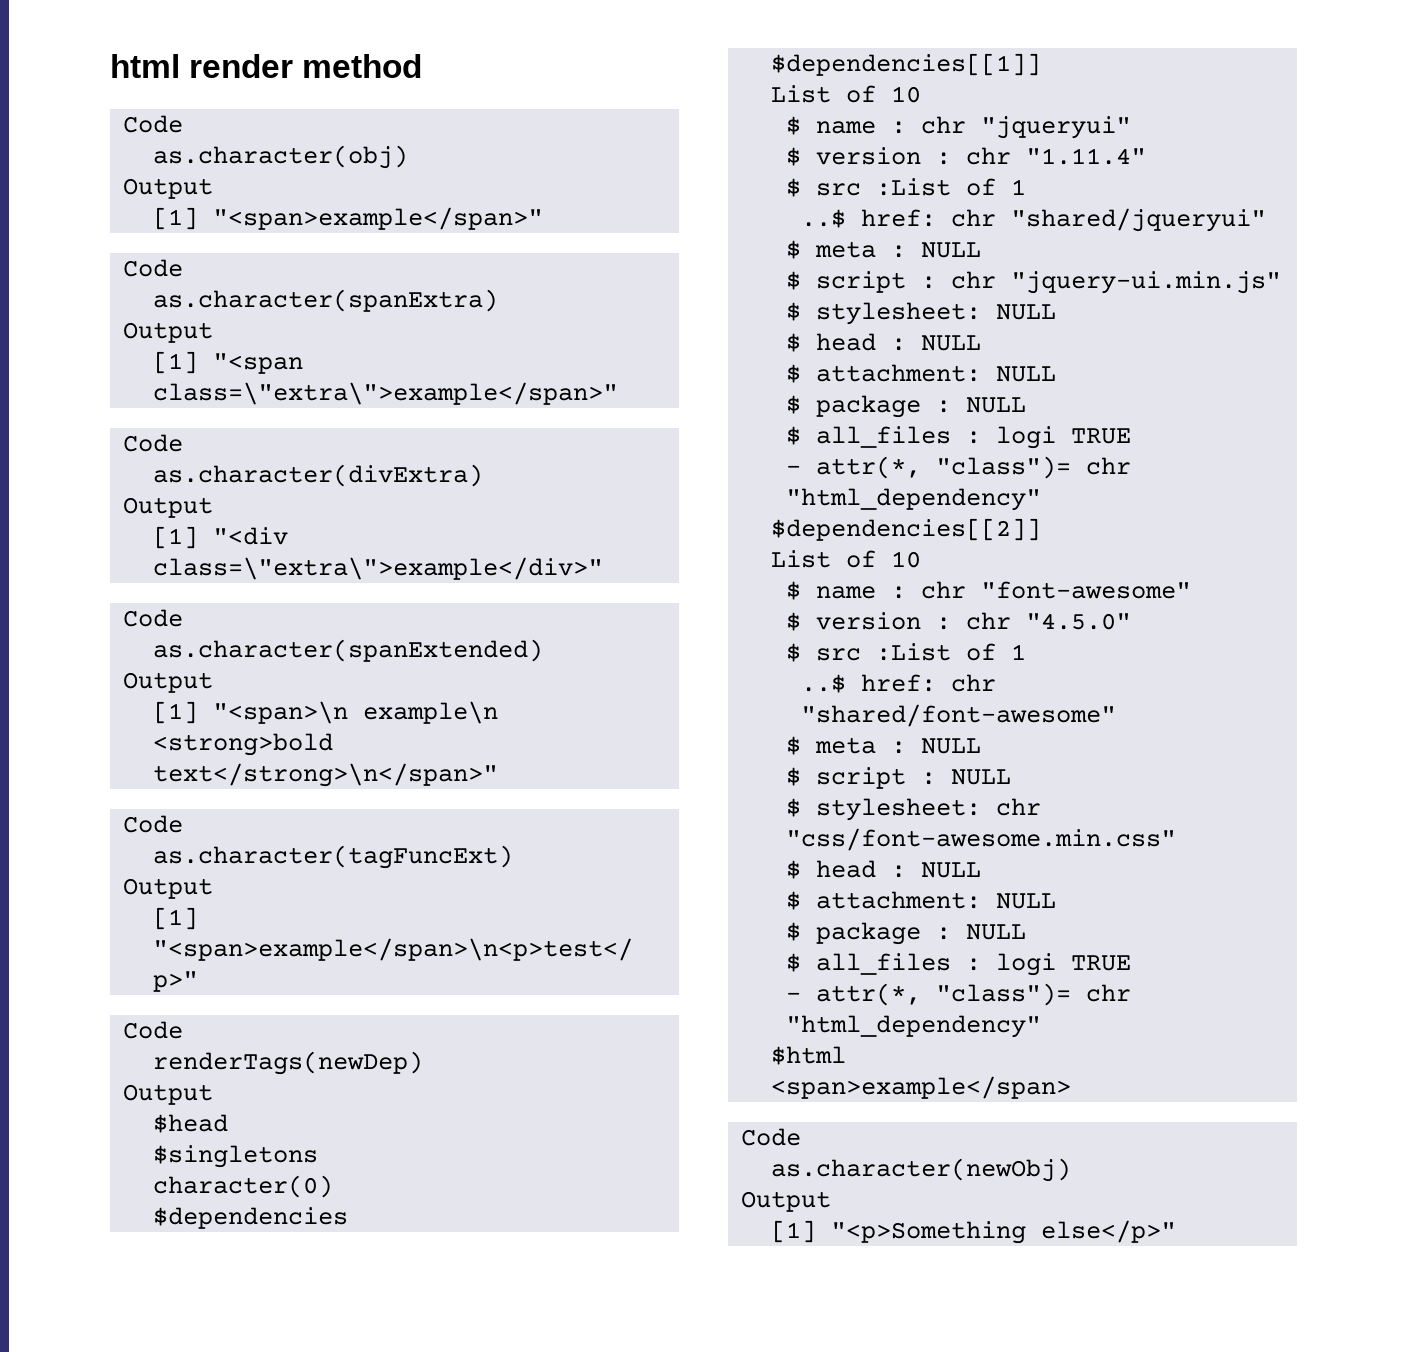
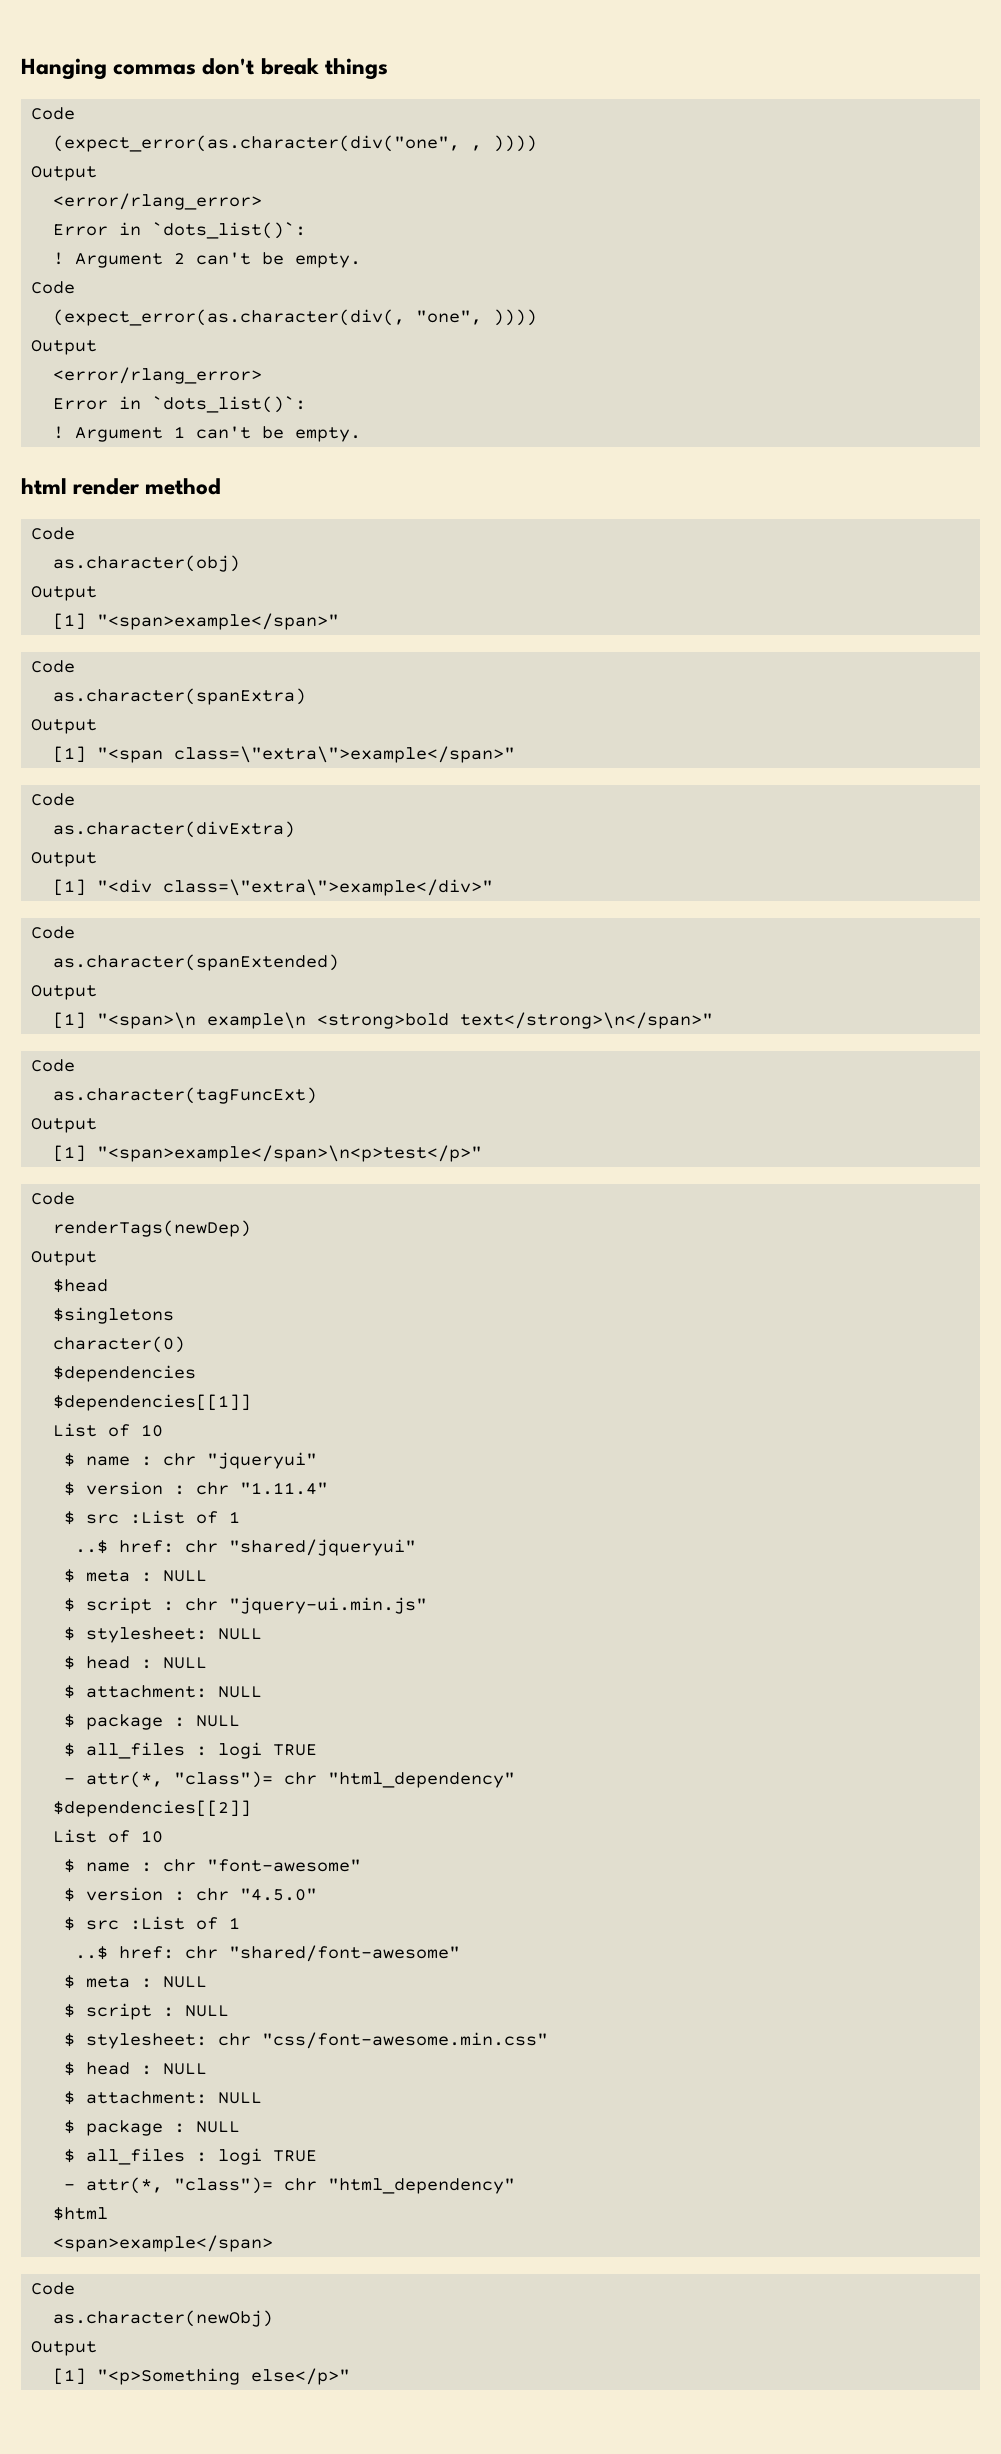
+ Hanging commas don't break things
+ Code
+ (expect_error(as.character(div("one", , ))))
+ Output
+ <error/rlang_error>
+ Error in `dots_list()`:
+ ! Argument 2 can't be empty.
+ Code
+ (expect_error(as.character(div(, "one", ))))
+ Output
+ <error/rlang_error>
+ Error in `dots_list()`:
+ ! Argument 1 can't be empty.

